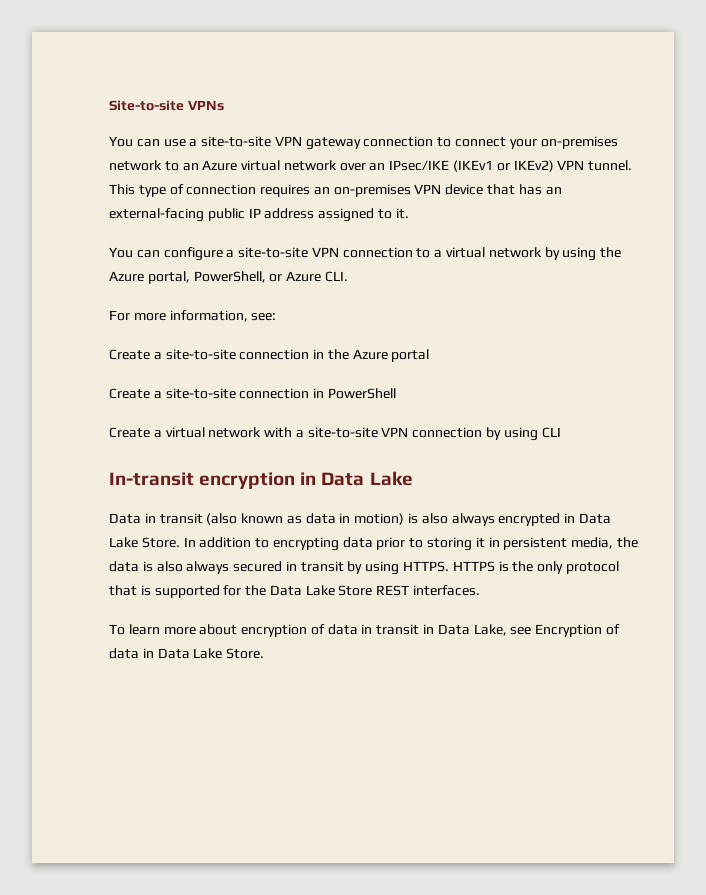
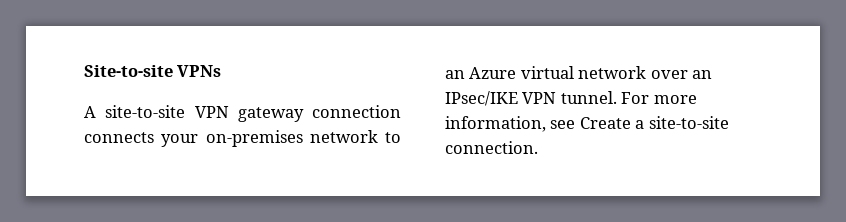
- You can use a site-to-site VPN gateway connection to connect your on-premises network to an Azure virtual network over an IPsec/IKE (IKEv1 or IKEv2) VPN tunnel. This type of connection requires an on-premises VPN device that has an external-facing public IP address assigned to it.
- You can configure a site-to-site VPN connection to a virtual network by using the Azure portal, PowerShell, or Azure CLI.
- For more information, see:
- Create a site-to-site connection in the Azure portal
- Create a site-to-site connection in PowerShell
- Create a virtual network with a site-to-site VPN connection by using CLI
- In-transit encryption in Data Lake
- Data in transit (also known as data in motion) is also always encrypted in Data Lake Store. In addition to encrypting data prior to storing it in persistent media, the data is also always secured in transit by using HTTPS. HTTPS is the only protocol that is supported for the Data Lake Store REST interfaces.
- To learn more about encryption of data in transit in Data Lake, see Encryption of data in Data Lake Store.
+ A site-to-site VPN gateway connection connects your on-premises network to an Azure virtual network over an IPsec/IKE VPN tunnel. For more information, see Create a site-to-site connection.

